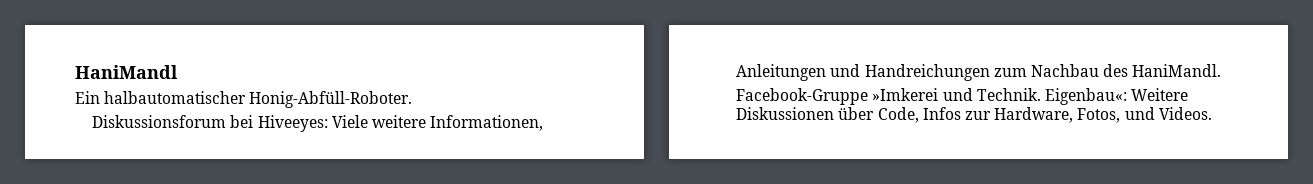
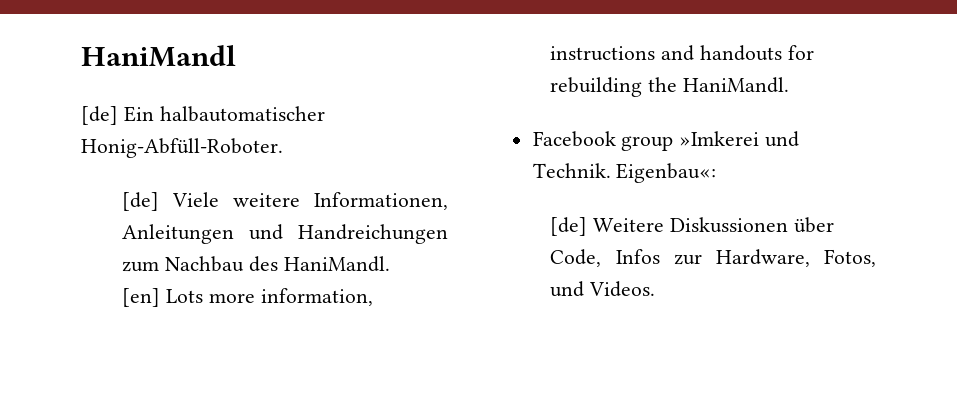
- Ein halbautomatischer Honig-Abfüll-Roboter.
+ [de] Ein halbautomatischer Honig-Abfüll-Roboter.
- Diskussionsforum bei Hiveeyes: Viele weitere Informationen, Anleitungen und Handreichungen zum Nachbau des HaniMandl.
+ [de] Viele weitere Informationen, Anleitungen und Handreichungen zum Nachbau des HaniMandl.
- Facebook-Gruppe »Imkerei und Technik.
+ [en] Lots more information, instructions and handouts for rebuilding the HaniMandl.
+ Facebook group »Imkerei und Technik.
- Eigenbau«: Weitere Diskussionen über Code, Infos zur Hardware, Fotos, und Videos.
+ Eigenbau«:
+ [de] Weitere Diskussionen über Code, Infos zur Hardware, Fotos, und Videos.

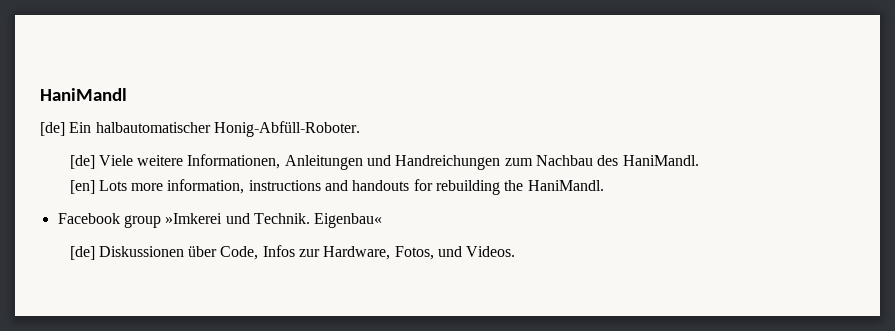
- Eigenbau«:
- [de] Weitere Diskussionen über Code, Infos zur Hardware, Fotos, und Videos.
+ Eigenbau«
+ [de] Diskussionen über Code, Infos zur Hardware, Fotos, und Videos.

